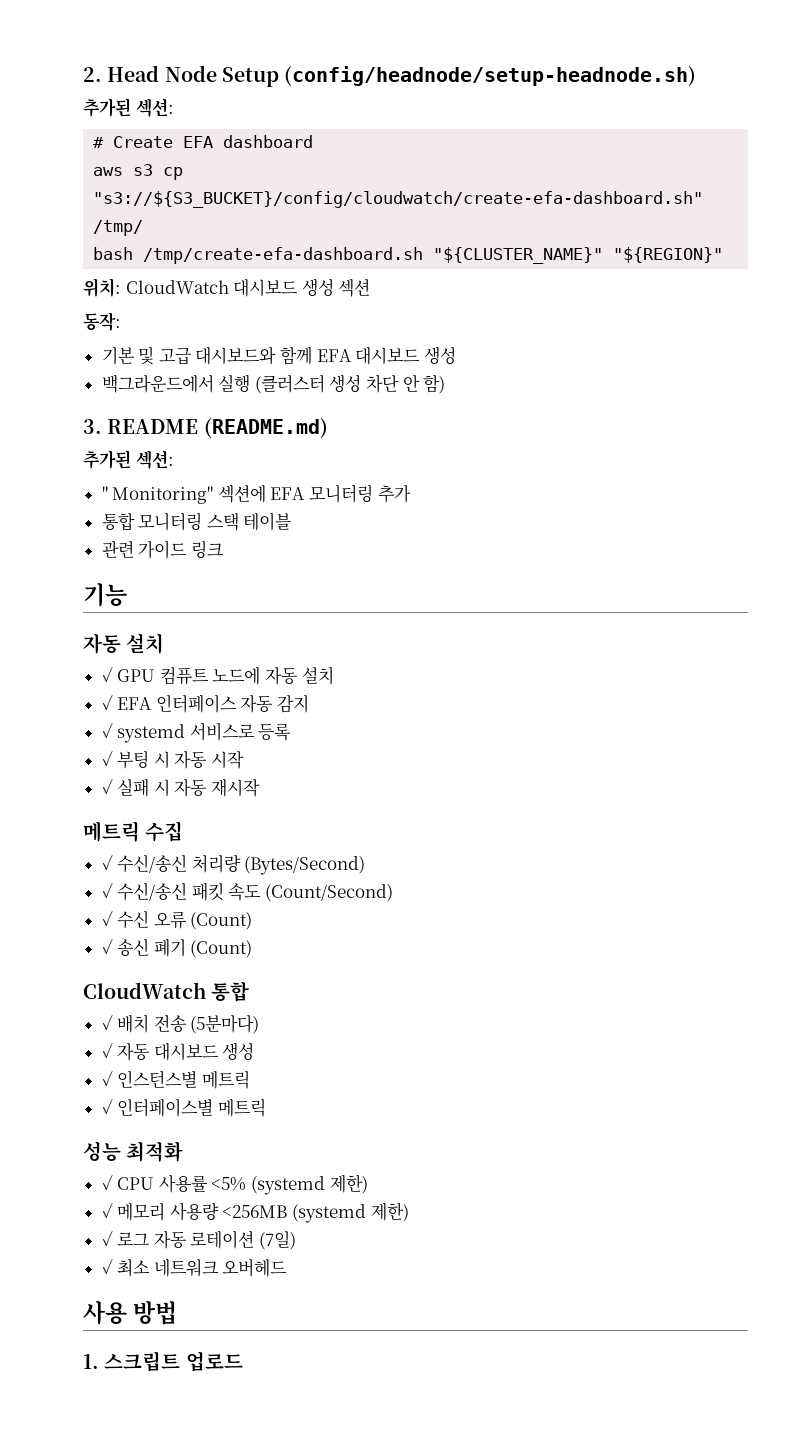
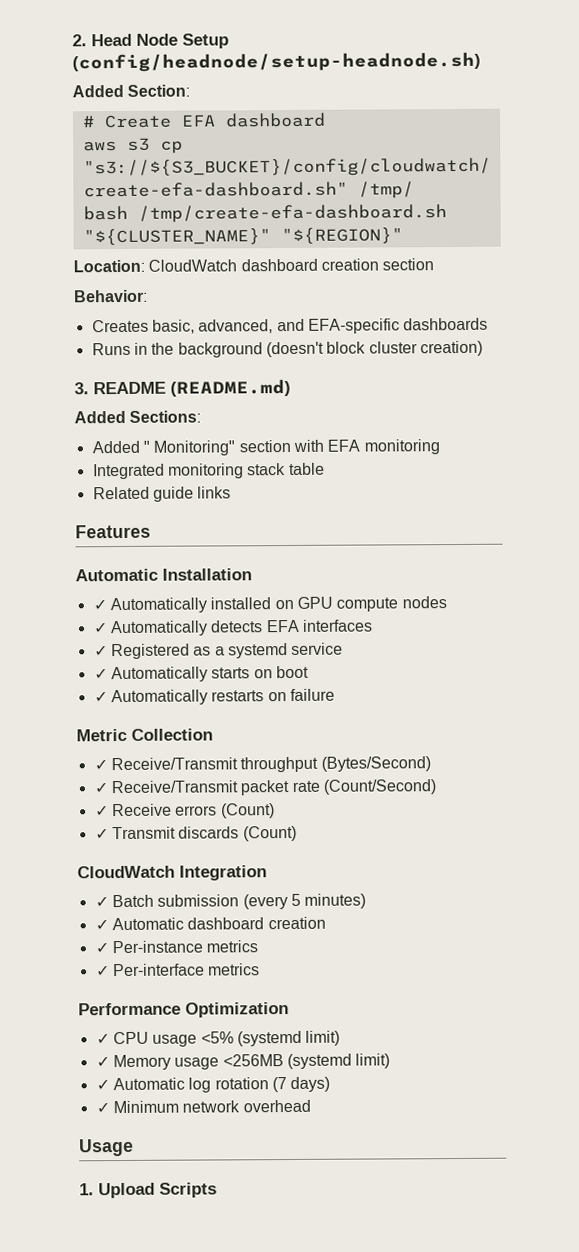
  2. Head Node Setup (config/headnode/setup-headnode.sh)
- 추가된 섹션:
+ Added Section:
- 위치: CloudWatch 대시보드 생성 섹션
- 동작:
- 기본 및 고급 대시보드와 함께 EFA 대시보드 생성
- 백그라운드에서 실행 (클러스터 생성 차단 안 함)
+ Location: CloudWatch dashboard creation section
+ Behavior:
+ Creates basic, advanced, and EFA-specific dashboards
+ Runs in the background (doesn't block cluster creation)
  3. README (README.md)
- 추가된 섹션:
- " Monitoring" 섹션에 EFA 모니터링 추가
- 통합 모니터링 스택 테이블
- 관련 가이드 링크
- 기능
- 자동 설치
- ✓ GPU 컴퓨트 노드에 자동 설치
- ✓ EFA 인터페이스 자동 감지
- ✓ systemd 서비스로 등록
- ✓ 부팅 시 자동 시작
- ✓ 실패 시 자동 재시작
- 메트릭 수집
- ✓ 수신/송신 처리량 (Bytes/Second)
+ Added Sections:
+ Added " Monitoring" section with EFA monitoring
+ Integrated monitoring stack table
+ Related guide links
+ Features
+ Automatic Installation
+ ✓ Automatically installed on GPU compute nodes
+ ✓ Automatically detects EFA interfaces
+ ✓ Registered as a systemd service
+ ✓ Automatically starts on boot
+ ✓ Automatically restarts on failure
+ Metric Collection
+ ✓ Receive/Transmit throughput (Bytes/Second)
- ✓ 수신/송신 패킷 속도 (Count/Second)
+ ✓ Receive/Transmit packet rate (Count/Second)
- ✓ 수신 오류 (Count)
+ ✓ Receive errors (Count)
- ✓ 송신 폐기 (Count)
+ ✓ Transmit discards (Count)
- CloudWatch 통합
- ✓ 배치 전송 (5분마다)
- ✓ 자동 대시보드 생성
- ✓ 인스턴스별 메트릭
- ✓ 인터페이스별 메트릭
- 성능 최적화
+ CloudWatch Integration
+ ✓ Batch submission (every 5 minutes)
+ ✓ Automatic dashboard creation
+ ✓ Per-instance metrics
+ ✓ Per-interface metrics
+ Performance Optimization
- ✓ CPU 사용률 <5% (systemd 제한)
- ✓ 메모리 사용량 <256MB (systemd 제한)
- ✓ 로그 자동 로테이션 (7일)
- ✓ 최소 네트워크 오버헤드
- 사용 방법
+ ✓ CPU usage <5% (systemd limit)
+ ✓ Memory usage <256MB (systemd limit)
+ ✓ Automatic log rotation (7 days)
+ ✓ Minimum network overhead
+ Usage
- 1. 스크립트 업로드
+ 1. Upload Scripts

